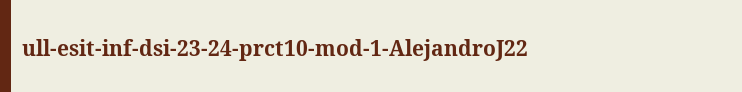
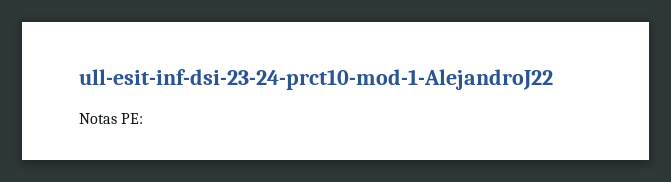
+ Notas PE:

